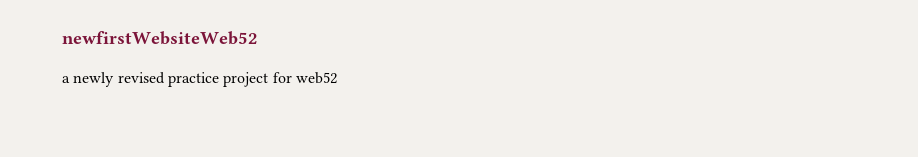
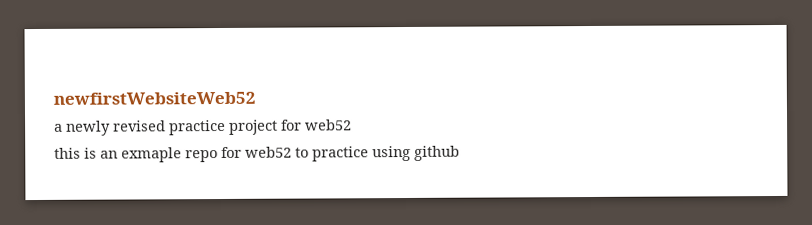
+ this is an exmaple repo for web52 to practice using github

